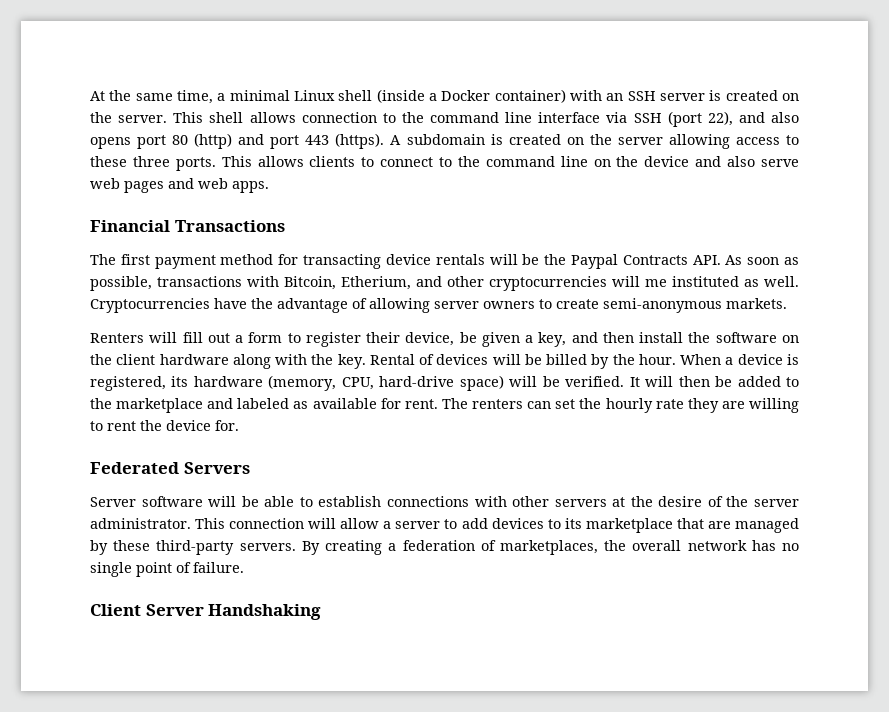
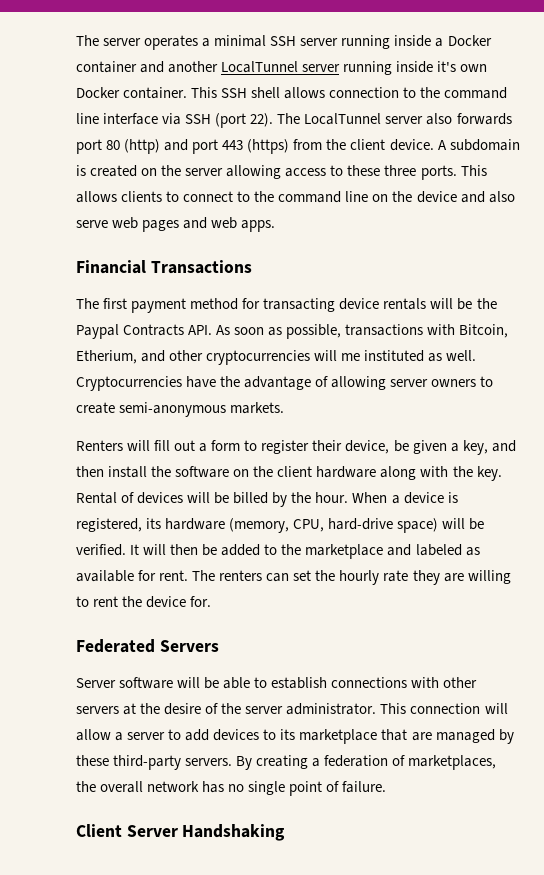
- At the same time, a minimal Linux shell (inside a Docker container) with an SSH server is created on the server. This shell allows connection to the command line interface via SSH (port 22), and also opens port 80 (http) and port 443 (https).
+ The server operates a minimal SSH server running inside a Docker container and another LocalTunnel server running inside it's own Docker container. This SSH shell allows connection to the command line interface via SSH (port 22). The LocalTunnel server also forwards port 80 (http) and port 443 (https) from the client device.

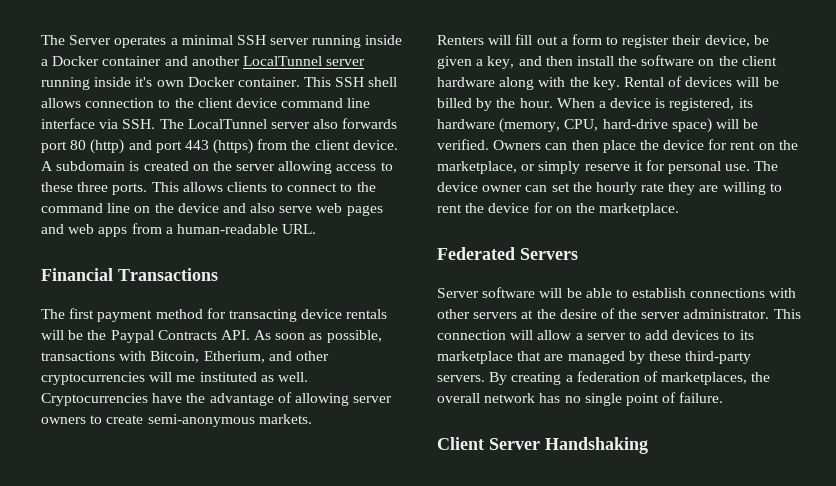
- The server operates a minimal SSH server running inside a Docker container and another LocalTunnel server running inside it's own Docker container.
+ The Server operates a minimal SSH server running inside a Docker container and another LocalTunnel server running inside it's own Docker container.
- This SSH shell allows connection to the command line interface via SSH (port 22). The LocalTunnel server also forwards port 80 (http) and port 443 (https) from the client device.
+ This SSH shell allows connection to the client device command line interface via SSH. The LocalTunnel server also forwards port 80 (http) and port 443 (https) from the client device.
- This allows clients to connect to the command line on the device and also serve web pages and web apps.
+ This allows clients to connect to the command line on the device and also serve web pages and web apps from a human-readable URL.
- It will then be added to the marketplace and labeled as available for rent. The renters can set the hourly rate they are willing to rent the device for.
+ Owners can then place the device for rent on the marketplace, or simply reserve it for personal use. The device owner can set the hourly rate they are willing to rent the device for on the marketplace.

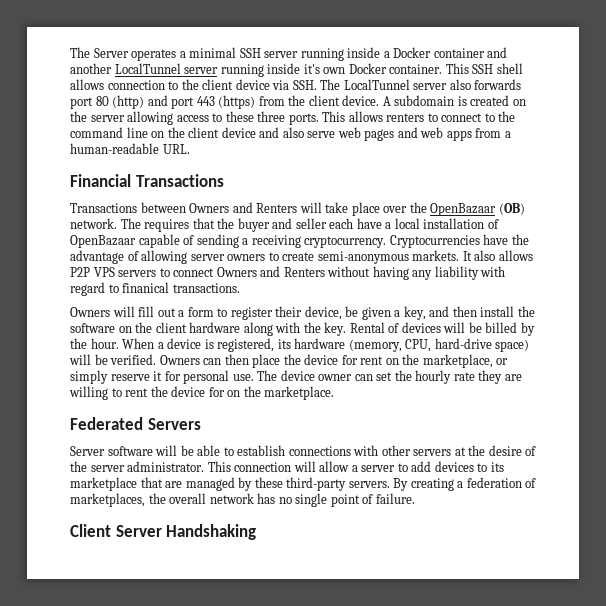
- This SSH shell allows connection to the client device command line interface via SSH. The LocalTunnel server also forwards port 80 (http) and port 443 (https) from the client device.
+ This SSH shell allows connection to the client device via SSH. The LocalTunnel server also forwards port 80 (http) and port 443 (https) from the client device.
- This allows clients to connect to the command line on the device and also serve web pages and web apps from a human-readable URL.
+ This allows renters to connect to the command line on the client device and also serve web pages and web apps from a human-readable URL.
- The first payment method for transacting device rentals will be the Paypal Contracts API. As soon as possible, transactions with Bitcoin, Etherium, and other cryptocurrencies will me instituted as well.
+ Transactions between Owners and Renters will take place over the OpenBazaar (OB) network. The requires that the buyer and seller each have a local installation of OpenBazaar capable of sending a receiving cryptocurrency.
- Cryptocurrencies have the advantage of allowing server owners to create semi-anonymous markets.
- Renters will fill out a form to register their device, be given a key, and then install the software on the client hardware along with the key.
+ Cryptocurrencies have the advantage of allowing server owners to create semi-anonymous markets. It also allows P2P VPS servers to connect Owners and Renters without having any liability with regard to finanical transactions.
+ Owners will fill out a form to register their device, be given a key, and then install the software on the client hardware along with the key.

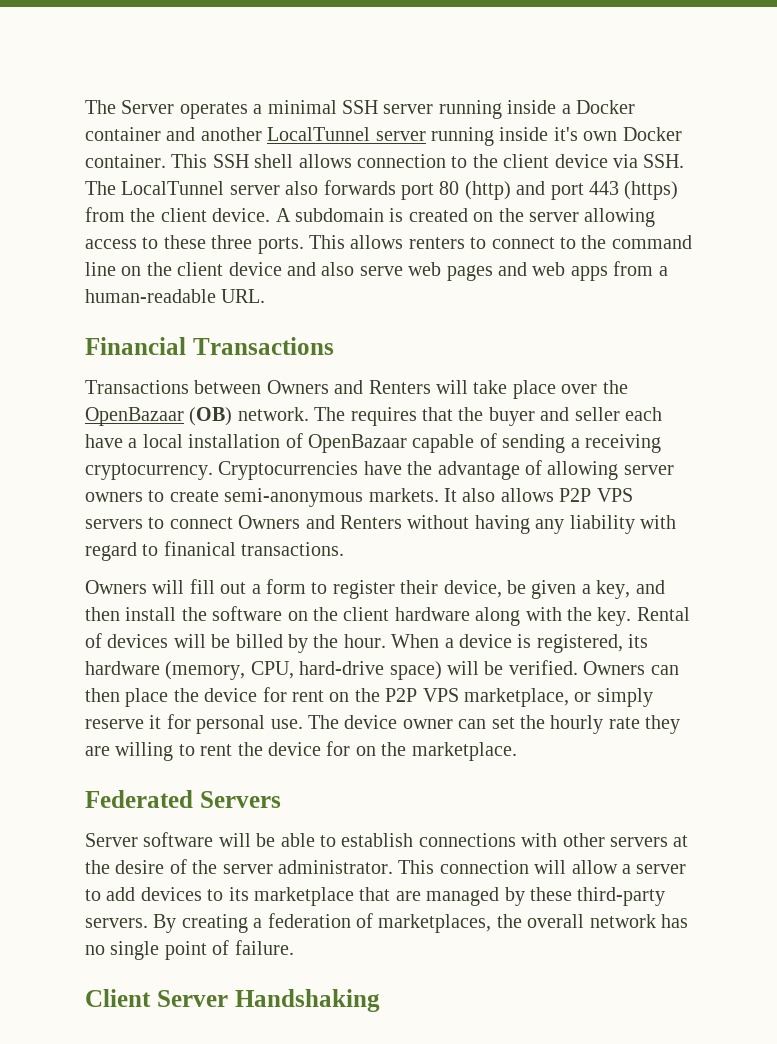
- Owners can then place the device for rent on the marketplace, or simply reserve it for personal use.
+ Owners can then place the device for rent on the P2P VPS marketplace, or simply reserve it for personal use.

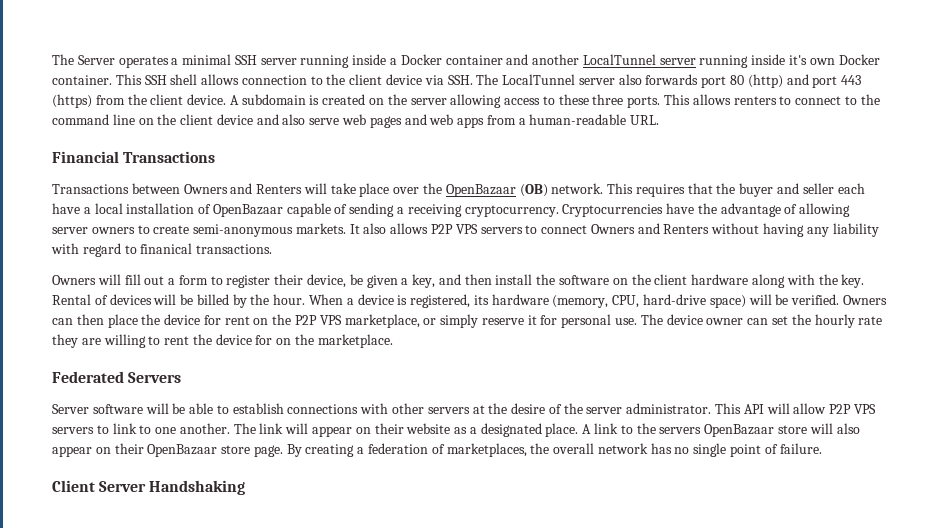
- The requires that the buyer and seller each have a local installation of OpenBazaar capable of sending a receiving cryptocurrency.
+ This requires that the buyer and seller each have a local installation of OpenBazaar capable of sending a receiving cryptocurrency.
- This connection will allow a server to add devices to its marketplace that are managed by these third-party servers.
+ This API will allow P2P VPS servers to link to one another. The link will appear on their website as a designated place. A link to the servers OpenBazaar store will also appear on their OpenBazaar store page.

